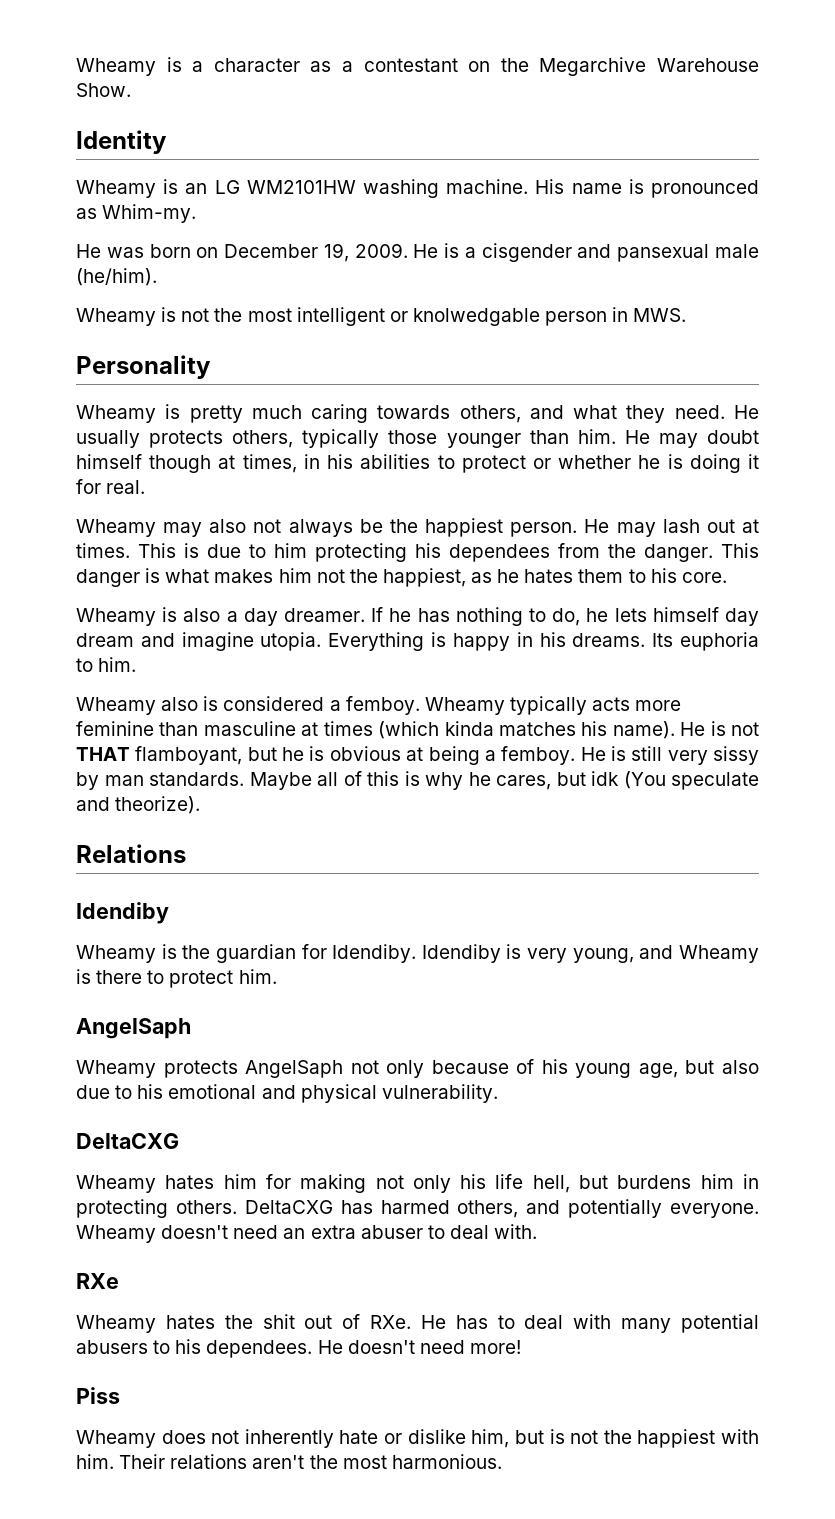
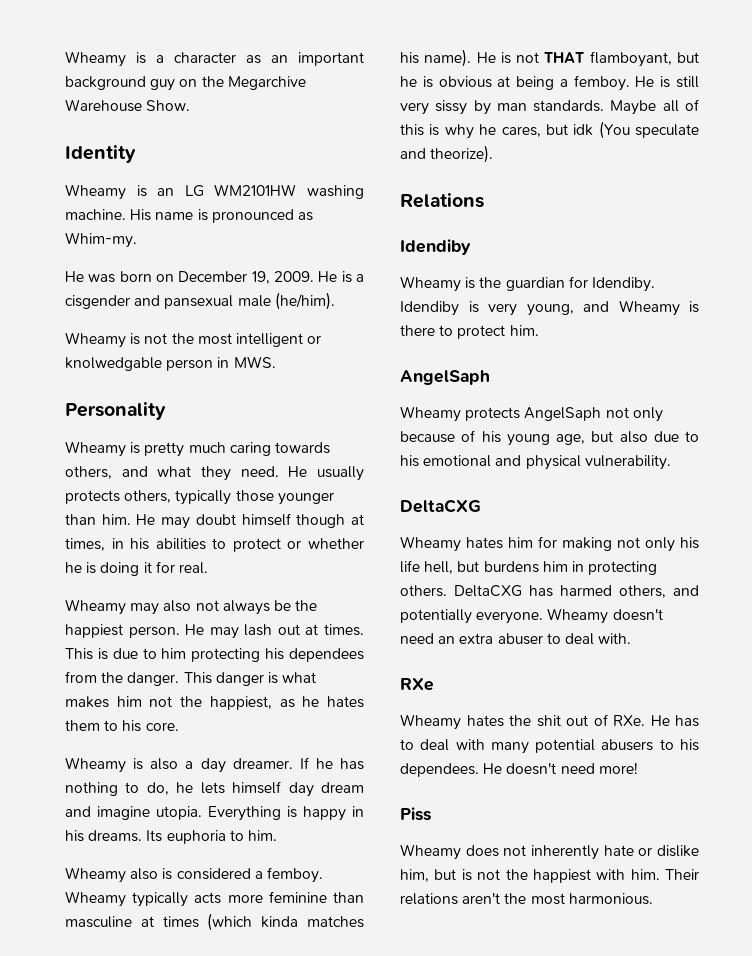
- Wheamy is a character as a contestant on the Megarchive Warehouse Show.
+ Wheamy is a character as an important background guy on the Megarchive Warehouse Show.

